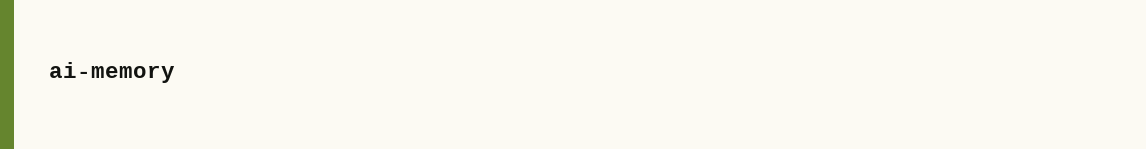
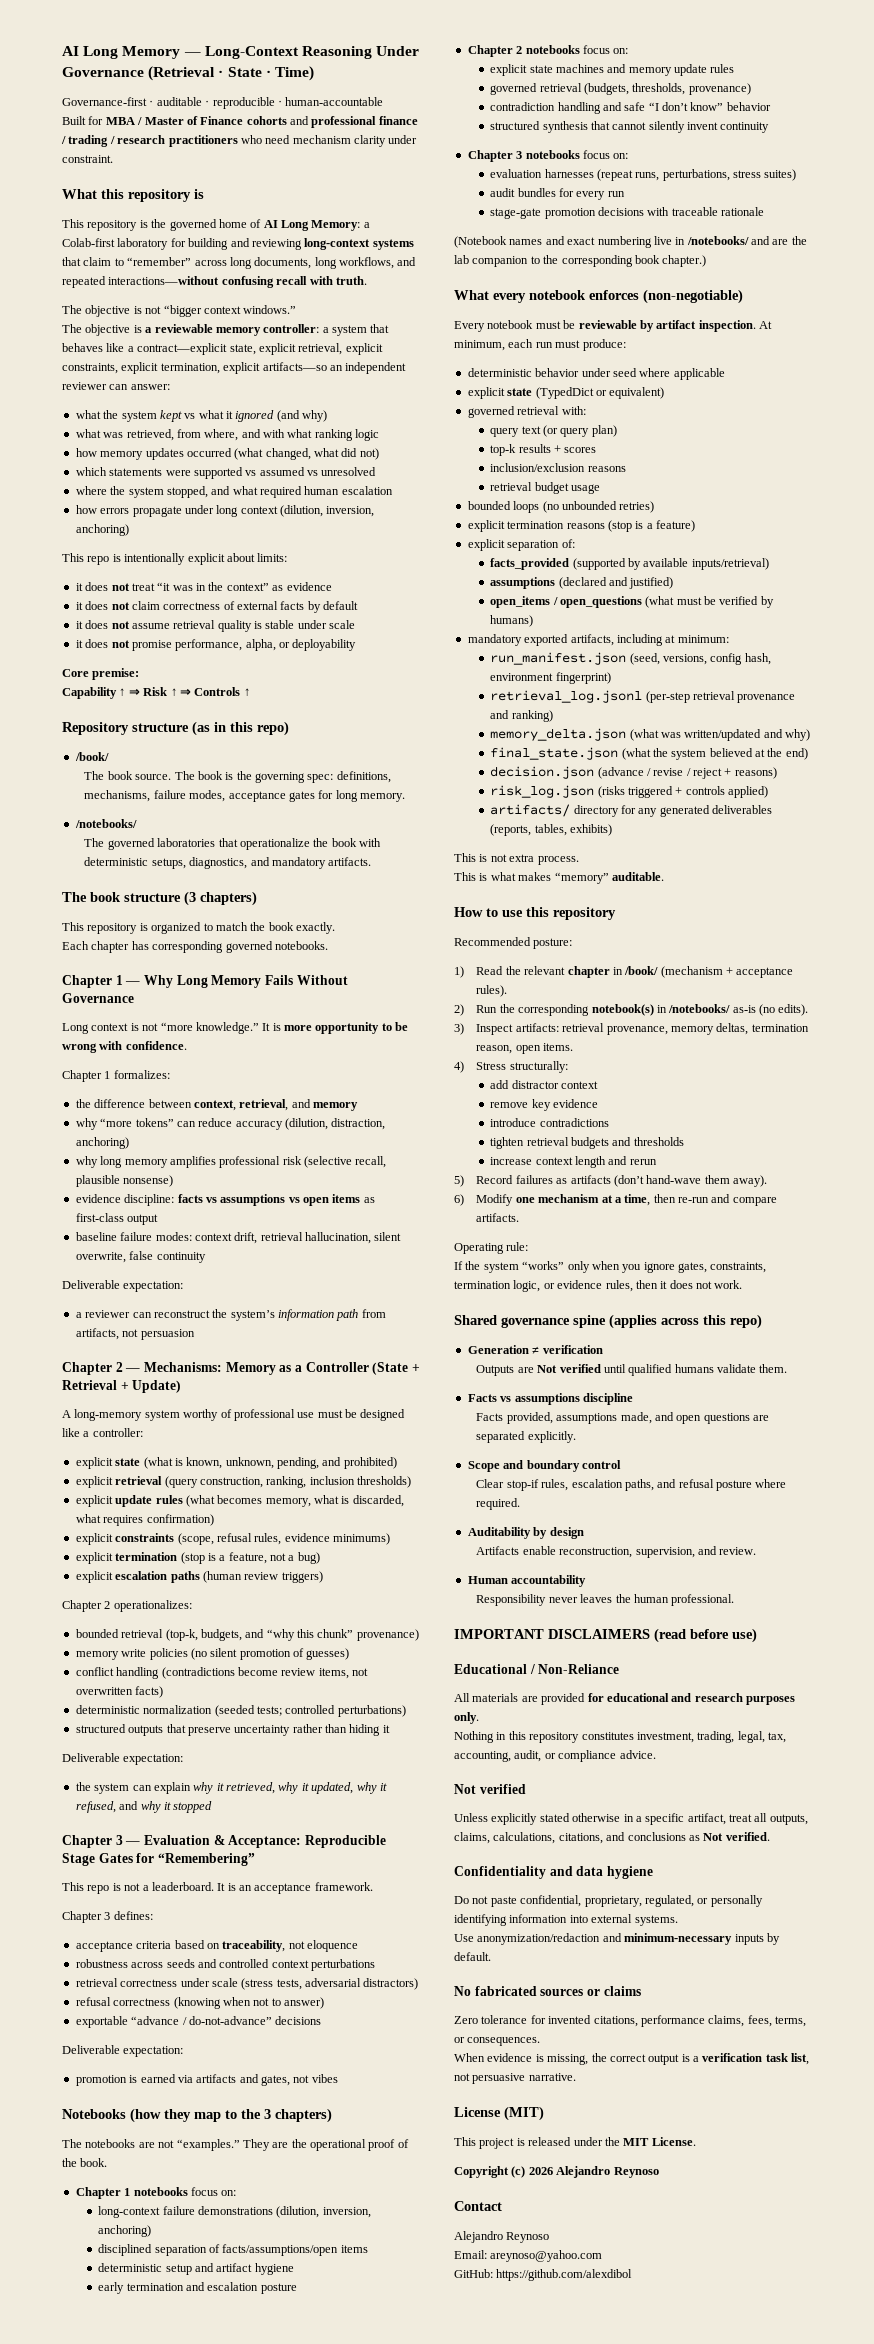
- ai-memory
+ AI Long Memory — Long-Context Reasoning Under Governance (Retrieval · State · Time)
+ Governance-first · auditable · reproducible · human-accountable
+ Built for MBA / Master of Finance cohorts and professional finance / trading / research practitioners who need mechanism clarity under constraint.
+ What this repository is
+ This repository is the governed home of AI Long Memory: a Colab-first laboratory for building and reviewing long-context systems that claim to “remember” across long documents, long workflows, and repeated interactions—without confusing recall with truth.
+ The objective is not “bigger context windows.”
+ The objective is a reviewable memory controller: a system that behaves like a contract—explicit state, explicit retrieval, explicit constraints, explicit termination, explicit artifacts—so an independent reviewer can answer:
+ what the system kept vs what it ignored (and why)
+ what was retrieved, from where, and with what ranking logic
+ how memory updates occurred (what changed, what did not)
+ which statements were supported vs assumed vs unresolved
+ where the system stopped, and what required human escalation
+ how errors propagate under long context (dilution, inversion, anchoring)
+ This repo is intentionally explicit about limits:
+ it does not treat “it was in the context” as evidence
+ it does not claim correctness of external facts by default
+ it does not assume retrieval quality is stable under scale
+ it does not promise performance, alpha, or deployability
+ Core premise:
+ Capability ↑ ⇒ Risk ↑ ⇒ Controls ↑
+ Repository structure (as in this repo)
+ /book/
+ The book source. The book is the governing spec: definitions, mechanisms, failure modes, acceptance gates for long memory.
+ /notebooks/
+ The governed laboratories that operationalize the book with deterministic setups, diagnostics, and mandatory artifacts.
+ The book structure (3 chapters)
+ This repository is organized to match the book exactly.
+ Each chapter has corresponding governed notebooks.
+ Chapter 1 — Why Long Memory Fails Without Governance
+ Long context is not “more knowledge.” It is more opportunity to be wrong with confidence.
+ Chapter 1 formalizes:
+ the difference between context, retrieval, and memory
+ why “more tokens” can reduce accuracy (dilution, distraction, anchoring)
+ why long memory amplifies professional risk (selective recall, plausible nonsense)
+ evidence discipline: facts vs assumptions vs open items as first-class output
+ baseline failure modes: context drift, retrieval hallucination, silent overwrite, false continuity
+ Deliverable expectation:
+ a reviewer can reconstruct the system’s information path from artifacts, not persuasion
+ Chapter 2 — Mechanisms: Memory as a Controller (State + Retrieval + Update)
+ A long-memory system worthy of professional use must be designed like a controller:
+ explicit state (what is known, unknown, pending, and prohibited)
+ explicit retrieval (query construction, ranking, inclusion thresholds)
+ explicit update rules (what becomes memory, what is discarded, what requires confirmation)
+ explicit constraints (scope, refusal rules, evidence minimums)
+ explicit termination (stop is a feature, not a bug)
+ explicit escalation paths (human review triggers)
+ Chapter 2 operationalizes:
+ bounded retrieval (top-k, budgets, and “why this chunk” provenance)
+ memory write policies (no silent promotion of guesses)
+ conflict handling (contradictions become review items, not overwritten facts)
+ deterministic normalization (seeded tests; controlled perturbations)
+ structured outputs that preserve uncertainty rather than hiding it
+ Deliverable expectation:
+ the system can explain why it retrieved, why it updated, why it refused, and why it stopped
+ Chapter 3 — Evaluation & Acceptance: Reproducible Stage Gates for “Remembering”
+ This repo is not a leaderboard. It is an acceptance framework.
+ Chapter 3 defines:
+ acceptance criteria based on traceability, not eloquence
+ robustness across seeds and controlled context perturbations
+ retrieval correctness under scale (stress tests, adversarial distractors)
+ refusal correctness (knowing when not to answer)
+ exportable “advance / do-not-advance” decisions
+ Deliverable expectation:
+ promotion is earned via artifacts and gates, not vibes
+ Notebooks (how they map to the 3 chapters)
+ The notebooks are not “examples.” They are the operational proof of the book.
+ Chapter 1 notebooks focus on:
+ long-context failure demonstrations (dilution, inversion, anchoring)
+ disciplined separation of facts/assumptions/open items
+ deterministic setup and artifact hygiene
+ early termination and escalation posture
+ Chapter 2 notebooks focus on:
+ explicit state machines and memory update rules
+ governed retrieval (budgets, thresholds, provenance)
+ contradiction handling and safe “I don’t know” behavior
+ structured synthesis that cannot silently invent continuity
+ Chapter 3 notebooks focus on:
+ evaluation harnesses (repeat runs, perturbations, stress suites)
+ audit bundles for every run
+ stage-gate promotion decisions with traceable rationale
+ (Notebook names and exact numbering live in /notebooks/ and are the lab companion to the corresponding book chapter.)
+ What every notebook enforces (non-negotiable)
+ Every notebook must be reviewable by artifact inspection. At minimum, each run must produce:
+ deterministic behavior under seed where applicable
+ explicit state (TypedDict or equivalent)
+ governed retrieval with:
+ query text (or query plan)
+ top-k results + scores
+ inclusion/exclusion reasons
+ retrieval budget usage
+ bounded loops (no unbounded retries)
+ explicit termination reasons (stop is a feature)
+ explicit separation of:
+ facts_provided (supported by available inputs/retrieval)
+ assumptions (declared and justified)
+ open_items / open_questions (what must be verified by humans)
+ mandatory exported artifacts, including at minimum:
+ run_manifest.json (seed, versions, config hash, environment fingerprint)
+ retrieval_log.jsonl (per-step retrieval provenance and ranking)
+ memory_delta.json (what was written/updated and why)
+ final_state.json (what the system believed at the end)
+ decision.json (advance / revise / reject + reasons)
+ risk_log.json (risks triggered + controls applied)
+ artifacts/ directory for any generated deliverables (reports, tables, exhibits)
+ This is not extra process.
+ This is what makes “memory” auditable.
+ How to use this repository
+ Recommended posture:
+ 1) Read the relevant chapter in /book/ (mechanism + acceptance rules).
+ 2) Run the corresponding notebook(s) in /notebooks/ as-is (no edits).
+ 3) Inspect artifacts: retrieval provenance, memory deltas, termination reason, open items.
+ 4) Stress structurally:
+ add distractor context
+ remove key evidence
+ introduce contradictions
+ tighten retrieval budgets and thresholds
+ increase context length and rerun
+ 5) Record failures as artifacts (don’t hand-wave them away).
+ 6) Modify one mechanism at a time, then re-run and compare artifacts.
+ Operating rule:
+ If the system “works” only when you ignore gates, constraints, termination logic, or evidence rules, then it does not work.
+ Shared governance spine (applies across this repo)
+ Generation ≠ verification
+ Outputs are Not verified until qualified humans validate them.
+ Facts vs assumptions discipline
+ Facts provided, assumptions made, and open questions are separated explicitly.
+ Scope and boundary control
+ Clear stop-if rules, escalation paths, and refusal posture where required.
+ Auditability by design
+ Artifacts enable reconstruction, supervision, and review.
+ Human accountability
+ Responsibility never leaves the human professional.
+ IMPORTANT DISCLAIMERS (read before use)
+ Educational / Non-Reliance
+ All materials are provided for educational and research purposes only.
+ Nothing in this repository constitutes investment, trading, legal, tax, accounting, audit, or compliance advice.
+ Not verified
+ Unless explicitly stated otherwise in a specific artifact, treat all outputs, claims, calculations, citations, and conclusions as Not verified.
+ Confidentiality and data hygiene
+ Do not paste confidential, proprietary, regulated, or personally identifying information into external systems.
+ Use anonymization/redaction and minimum-necessary inputs by default.
+ No fabricated sources or claims
+ Zero tolerance for invented citations, performance claims, fees, terms, or consequences.
+ When evidence is missing, the correct output is a verification task list, not persuasive narrative.
+ License (MIT)
+ This project is released under the MIT License.
+ Copyright (c) 2026 Alejandro Reynoso
+ Contact
+ Alejandro Reynoso
+ Email: areynoso@yahoo.com
+ GitHub: https://github.com/alexdibol

